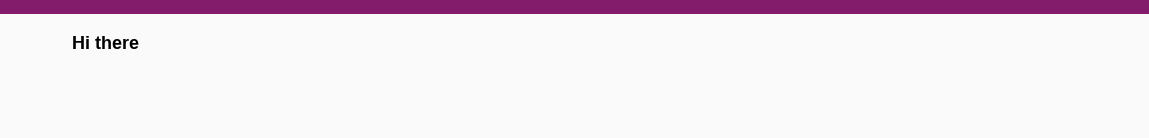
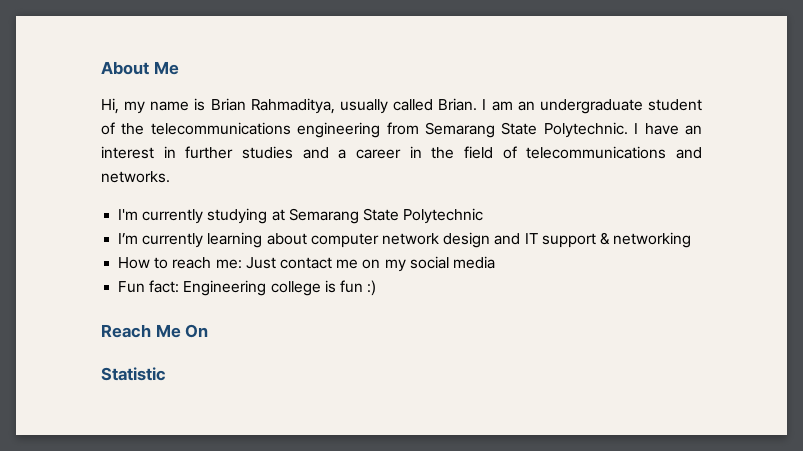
- Hi there
+ About Me
+ Hi, my name is Brian Rahmaditya, usually called Brian. I am an undergraduate student of the telecommunications engineering from Semarang State Polytechnic. I have an interest in further studies and a career in the field of telecommunications and networks.
+ I'm currently studying at Semarang State Polytechnic
+ I’m currently learning about computer network design and IT support & networking
+ How to reach me: Just contact me on my social media
+ Fun fact: Engineering college is fun :)
+ Reach Me On
+ Statistic

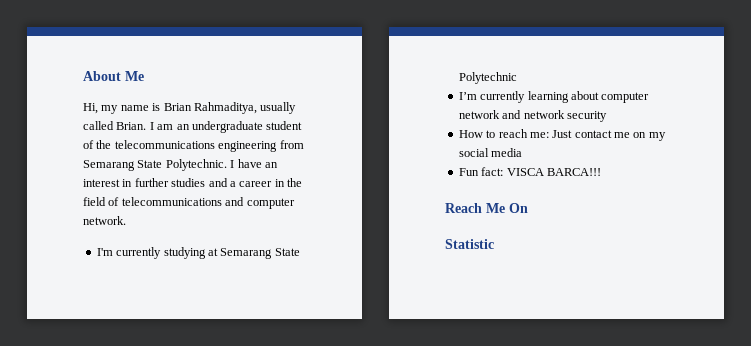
- I have an interest in further studies and a career in the field of telecommunications and networks.
+ I have an interest in further studies and a career in the field of telecommunications and computer network.
- I’m currently learning about computer network design and IT support & networking
+ I’m currently learning about computer network and network security
- Fun fact: Engineering college is fun :)
+ Fun fact: VISCA BARCA!!!

